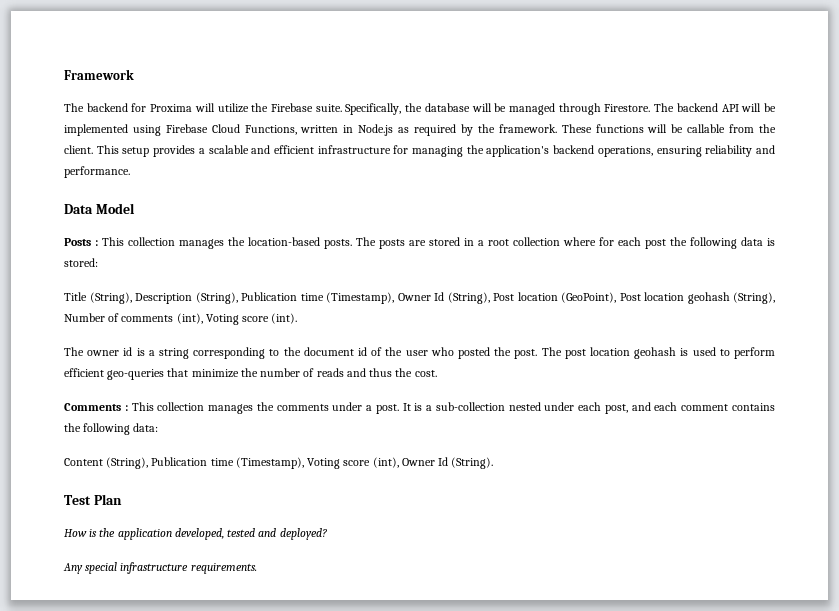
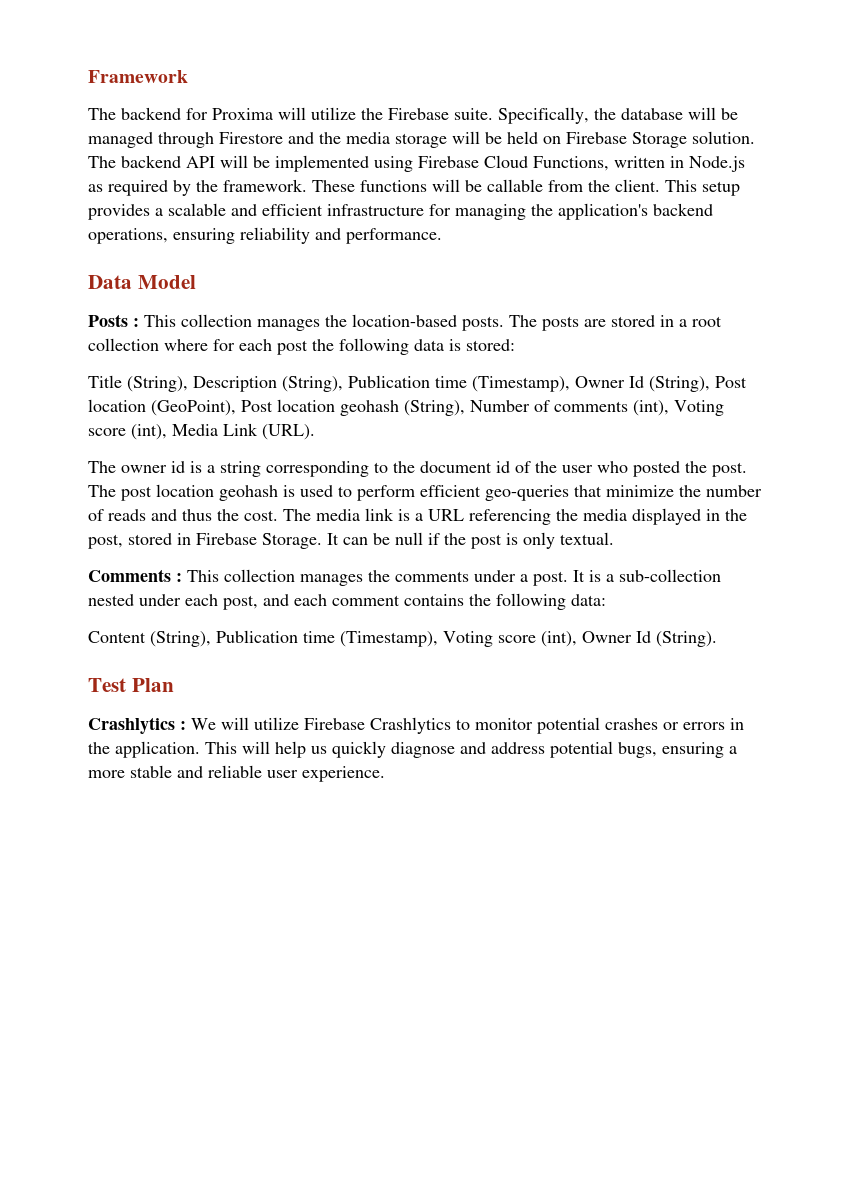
- Specifically, the database will be managed through Firestore.
+ Specifically, the database will be managed through Firestore and the media storage will be held on Firebase Storage solution.
- Title (String), Description (String), Publication time (Timestamp), Owner Id (String), Post location (GeoPoint), Post location geohash (String), Number of comments (int), Voting score (int).
+ Title (String), Description (String), Publication time (Timestamp), Owner Id (String), Post location (GeoPoint), Post location geohash (String), Number of comments (int), Voting score (int), Media Link (URL).
+ The media link is a URL referencing the media displayed in the post, stored in Firebase Storage. It can be null if the post is only textual.
- How is the application developed, tested and deployed?
- Any special infrastructure requirements.
+ Crashlytics : We will utilize Firebase Crashlytics to monitor potential crashes or errors in the application. This will help us quickly diagnose and address potential bugs, ensuring a more stable and reliable user experience.

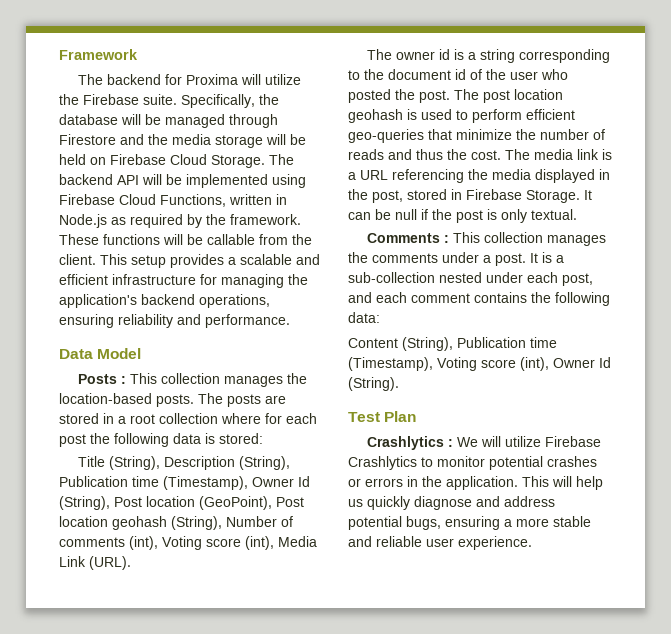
- Specifically, the database will be managed through Firestore and the media storage will be held on Firebase Storage solution.
+ Specifically, the database will be managed through Firestore and the media storage will be held on Firebase Cloud Storage.

